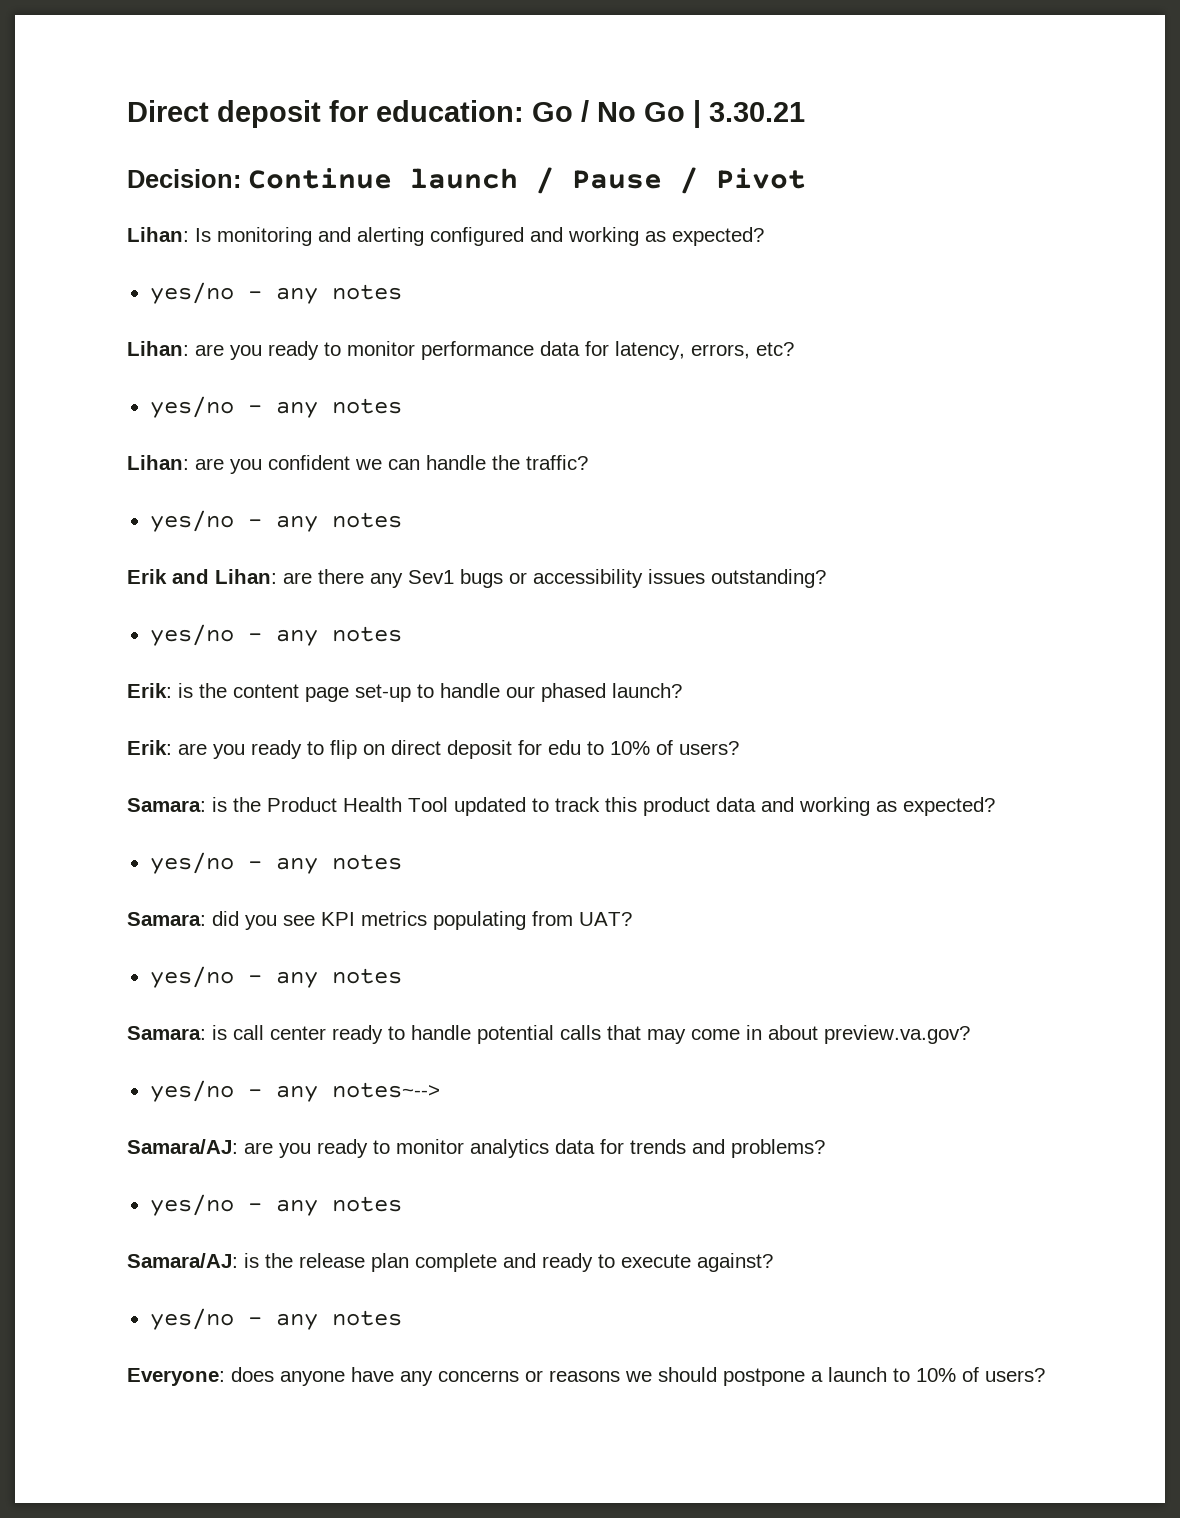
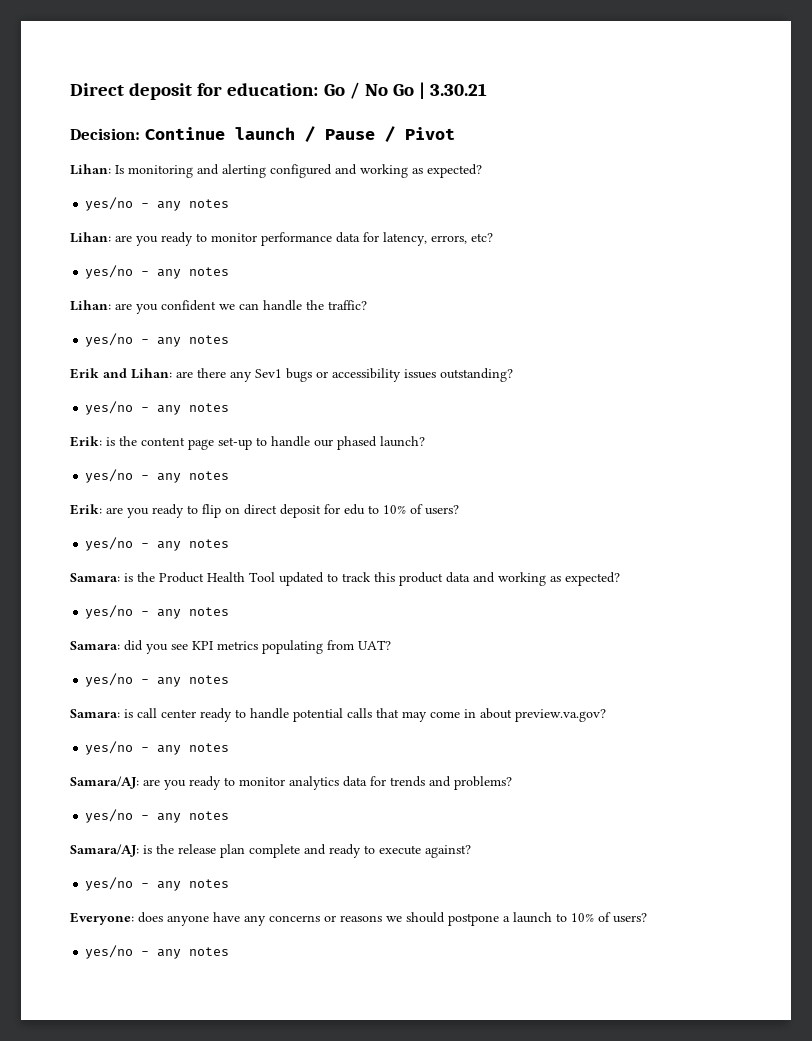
  Erik: is the content page set-up to handle our phased launch?
+ yes/no - any notes
  Erik: are you ready to flip on direct deposit for edu to 10% of users?
+ yes/no - any notes
  Samara: is call center ready to handle potential calls that may come in about preview.va.gov?
- yes/no - any notes~-->
+ yes/no - any notes
  Everyone: does anyone have any concerns or reasons we should postpone a launch to 10% of users?
+ yes/no - any notes

